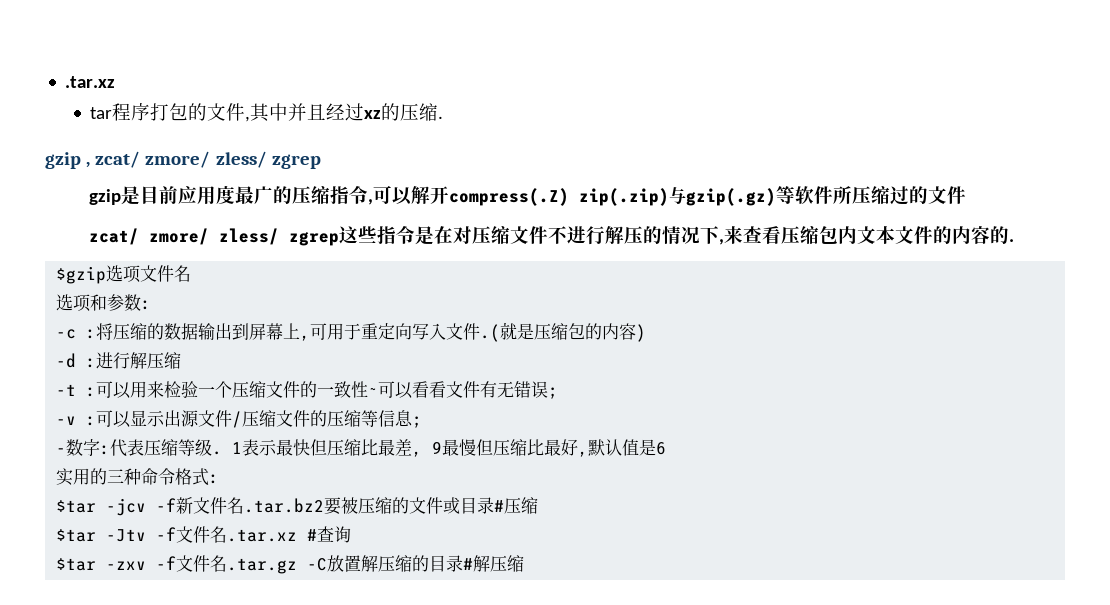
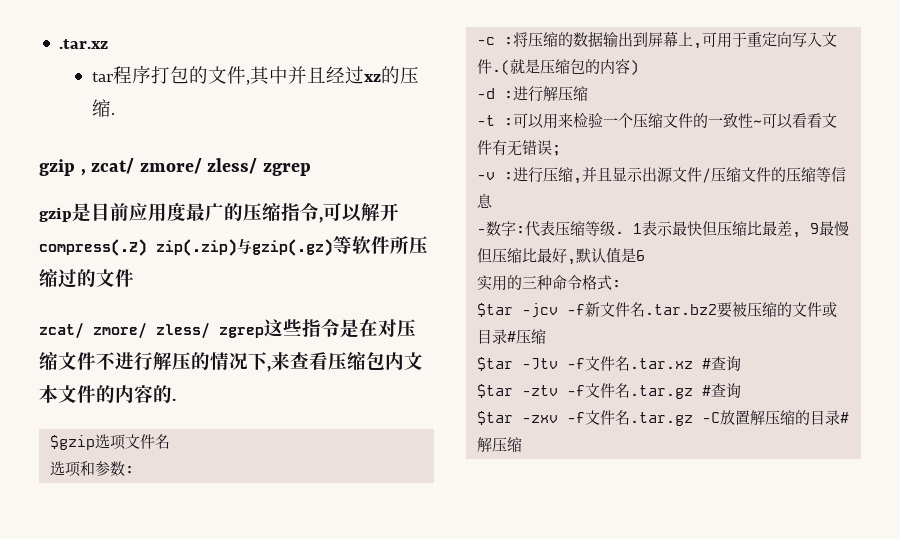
- -v :可以显示出源文件/压缩文件的压缩等信息;
+ -v :进行压缩,并且显示出源文件/压缩文件的压缩等信息
+ $tar -ztv -f文件名.tar.gz #查询

